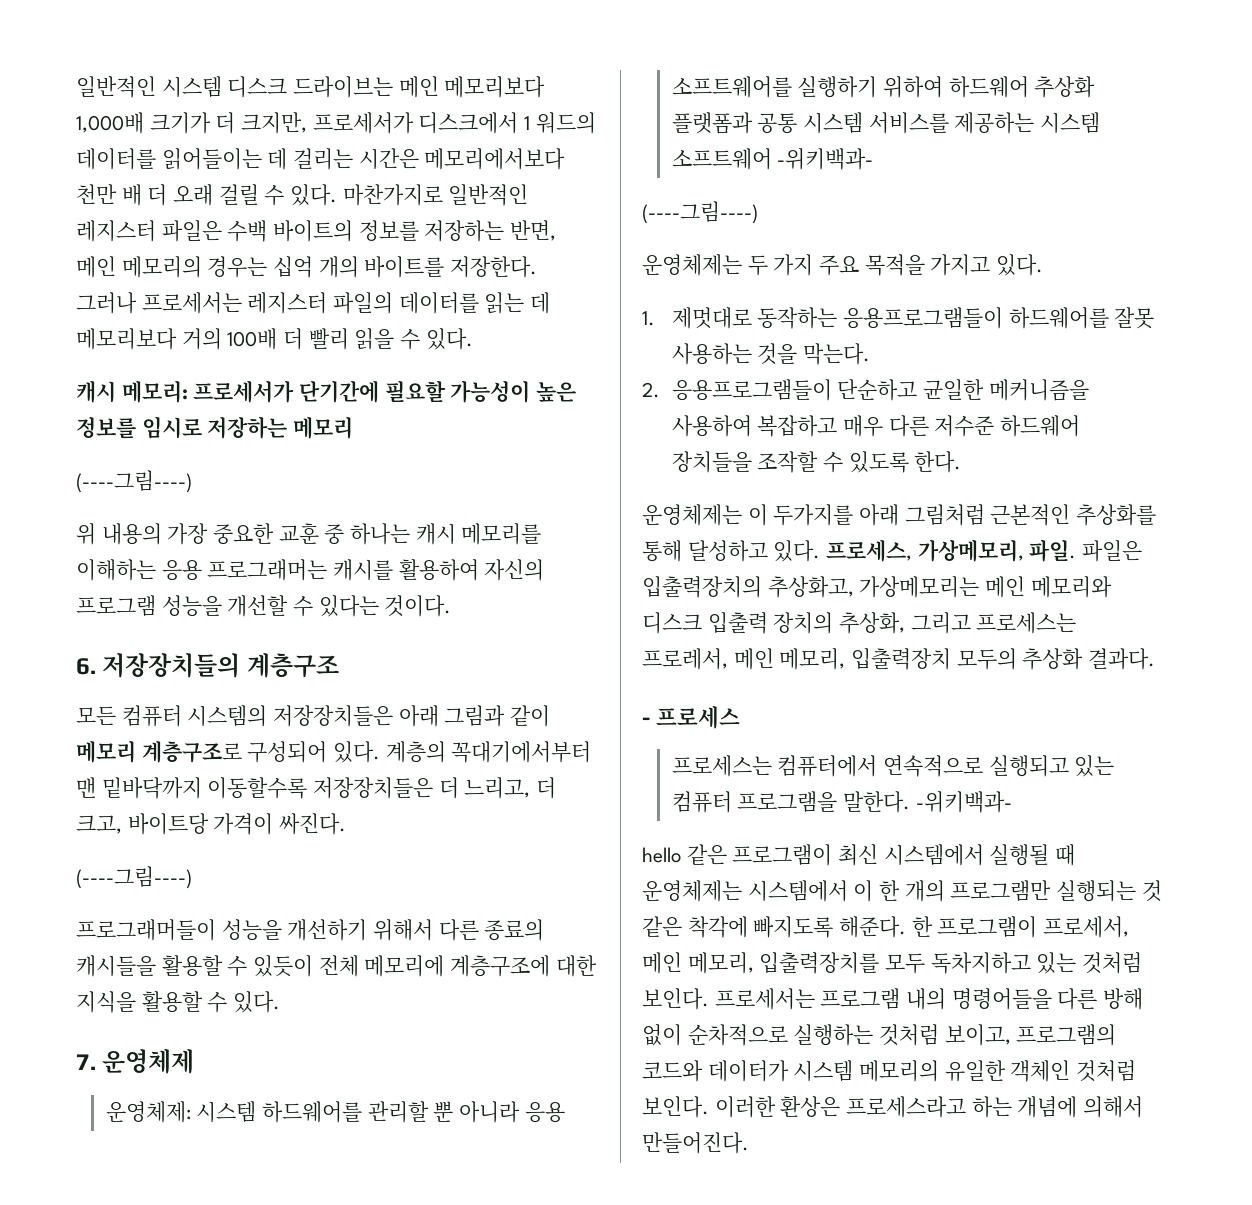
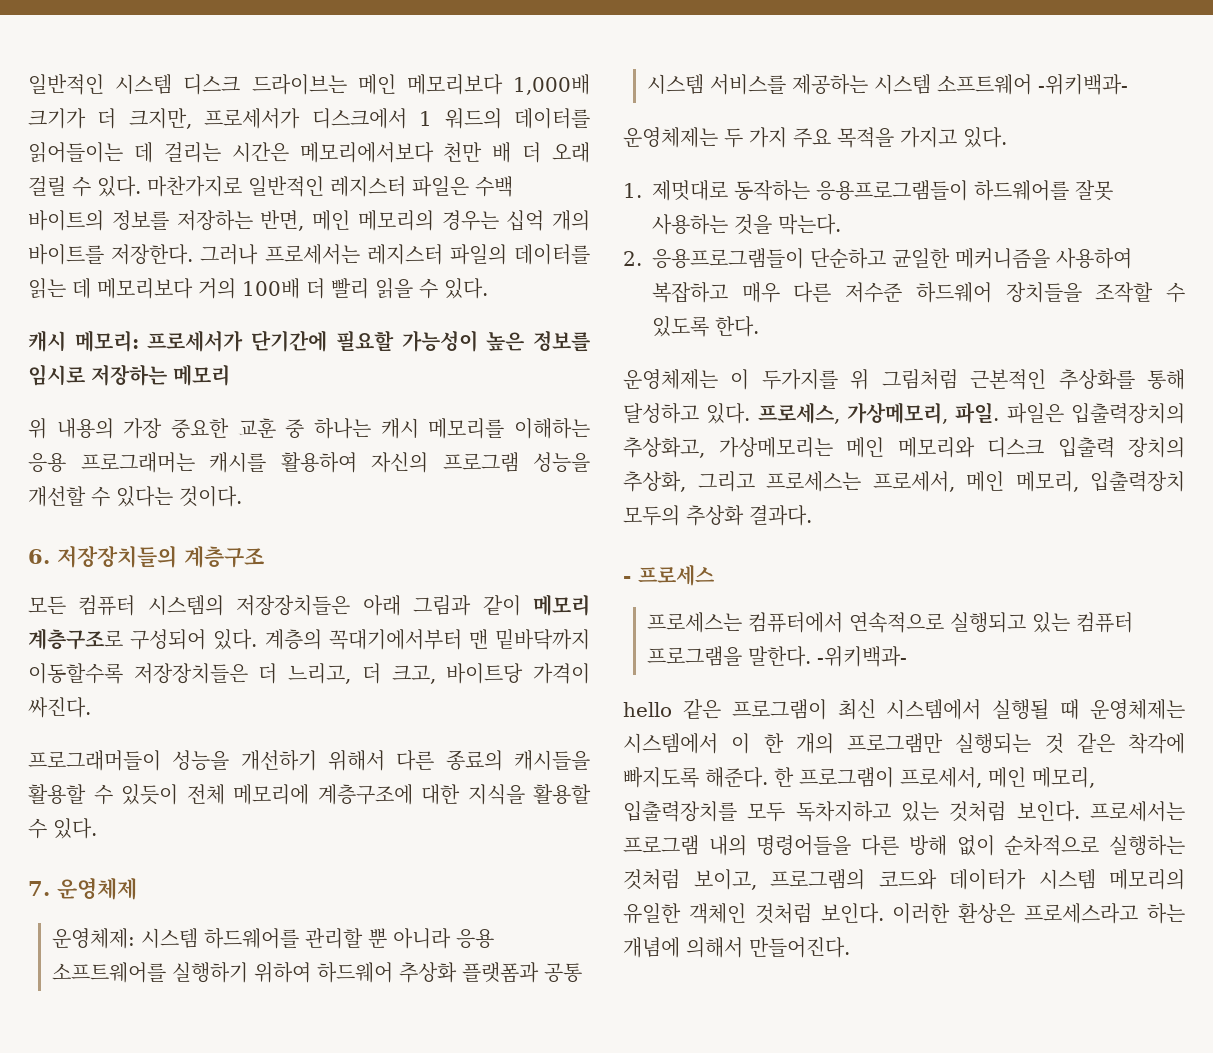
  캐시 메모리: 프로세서가 단기간에 필요할 가능성이 높은 정보를 임시로 저장하는 메모리
- (----그림----)
  계층의 꼭대기에서부터 맨 밑바닥까지 이동할수록 저장장치들은 더 느리고, 더 크고, 바이트당 가격이 싸진다.
- (----그림----)
  운영체제: 시스템 하드웨어를 관리할 뿐 아니라 응용 소프트웨어를 실행하기 위하여 하드웨어 추상화 플랫폼과 공통 시스템 서비스를 제공하는 시스템 소프트웨어 -위키백과-
- (----그림----)
- 운영체제는 이 두가지를 아래 그림처럼 근본적인 추상화를 통해 달성하고 있다.
+ 운영체제는 이 두가지를 위 그림처럼 근본적인 추상화를 통해 달성하고 있다.
- 파일은 입출력장치의 추상화고, 가상메모리는 메인 메모리와 디스크 입출력 장치의 추상화, 그리고 프로세스는 프로레서, 메인 메모리, 입출력장치 모두의 추상화 결과다.
+ 파일은 입출력장치의 추상화고, 가상메모리는 메인 메모리와 디스크 입출력 장치의 추상화, 그리고 프로세스는 프로세서, 메인 메모리, 입출력장치 모두의 추상화 결과다.

